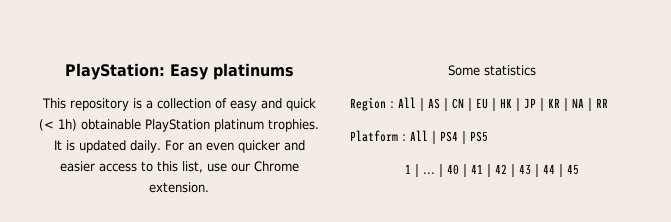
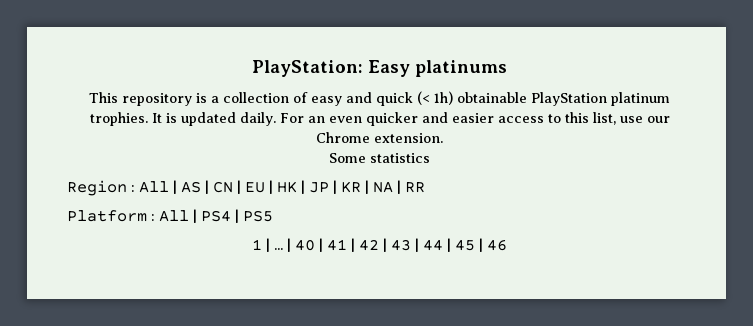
- | 40 | 41 | 42 | 43 | 44 | 45
+ | 40 | 41 | 42 | 43 | 44 | 45 | 46

